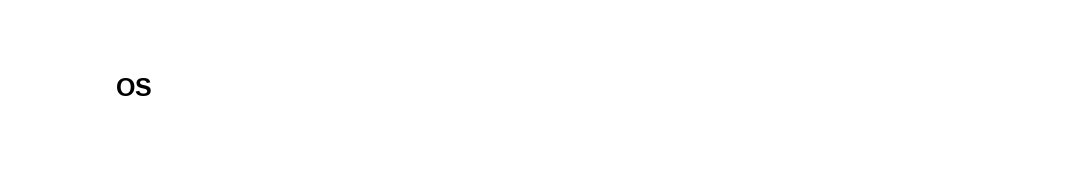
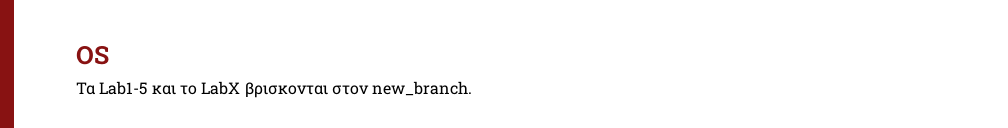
+ Τα Lab1-5 και το LabX βρισκονται στον new_branch.

